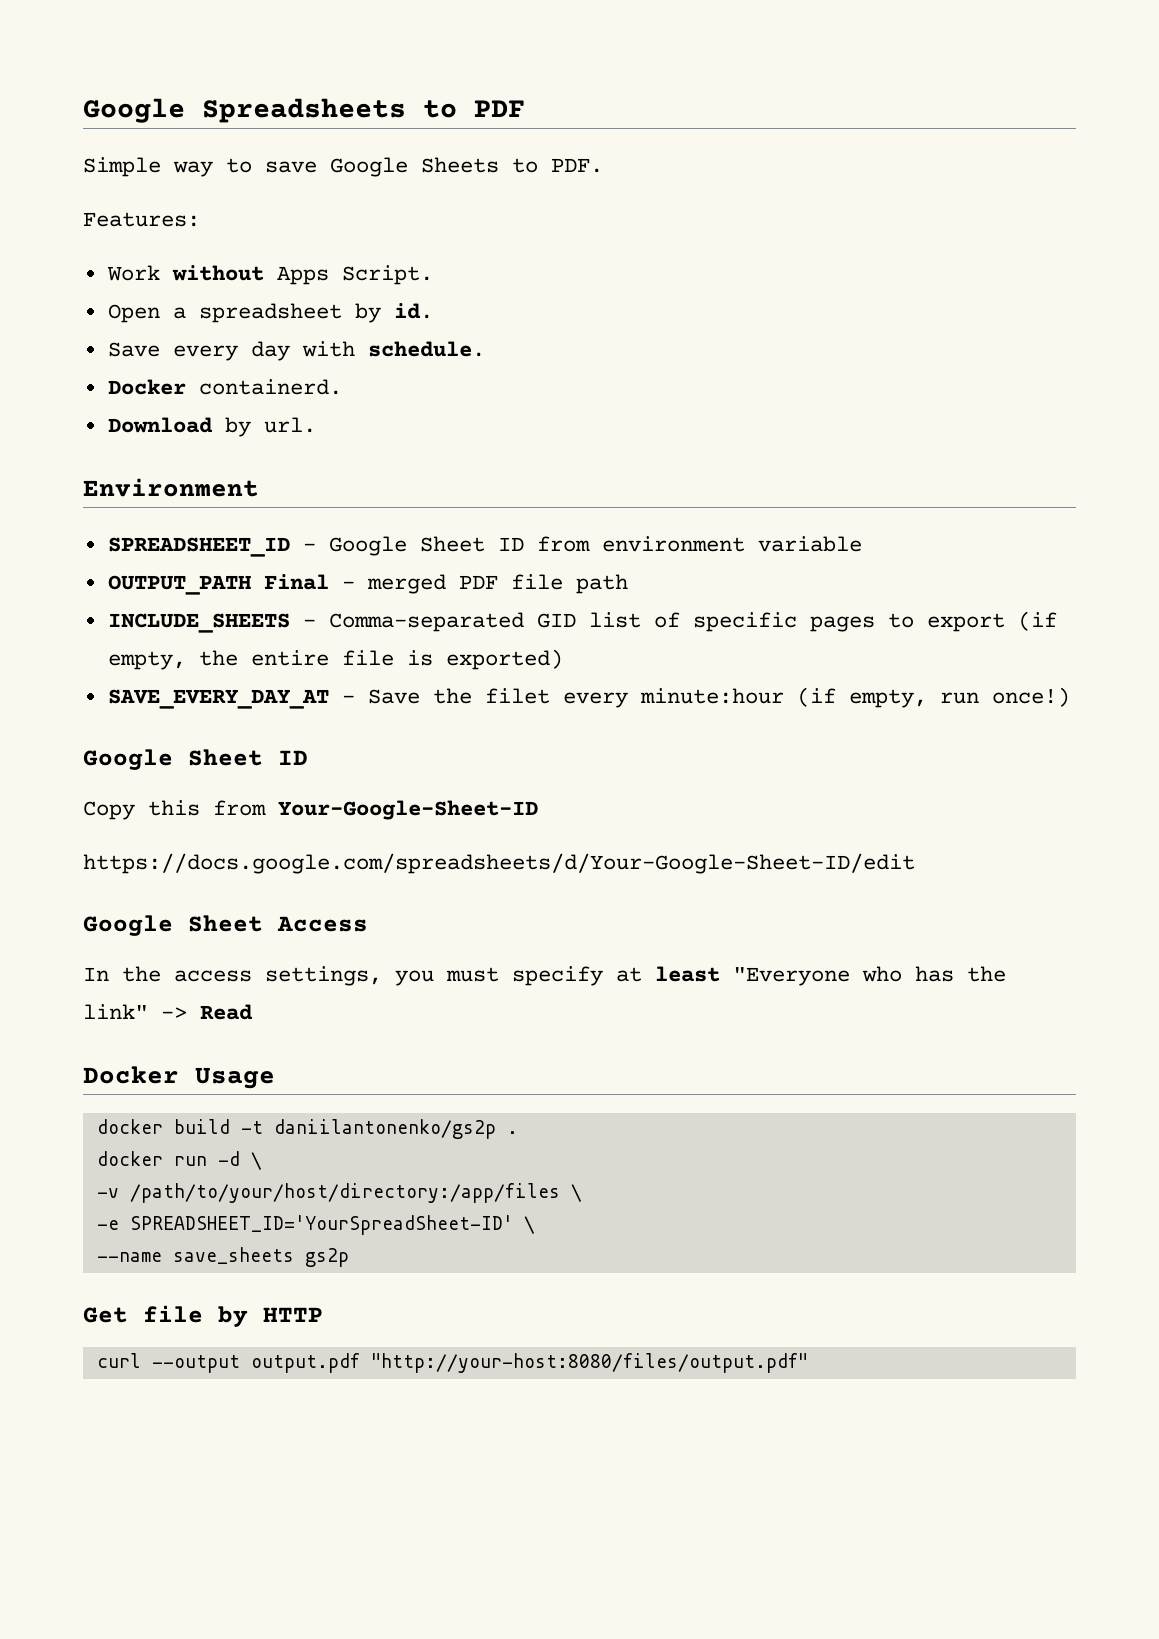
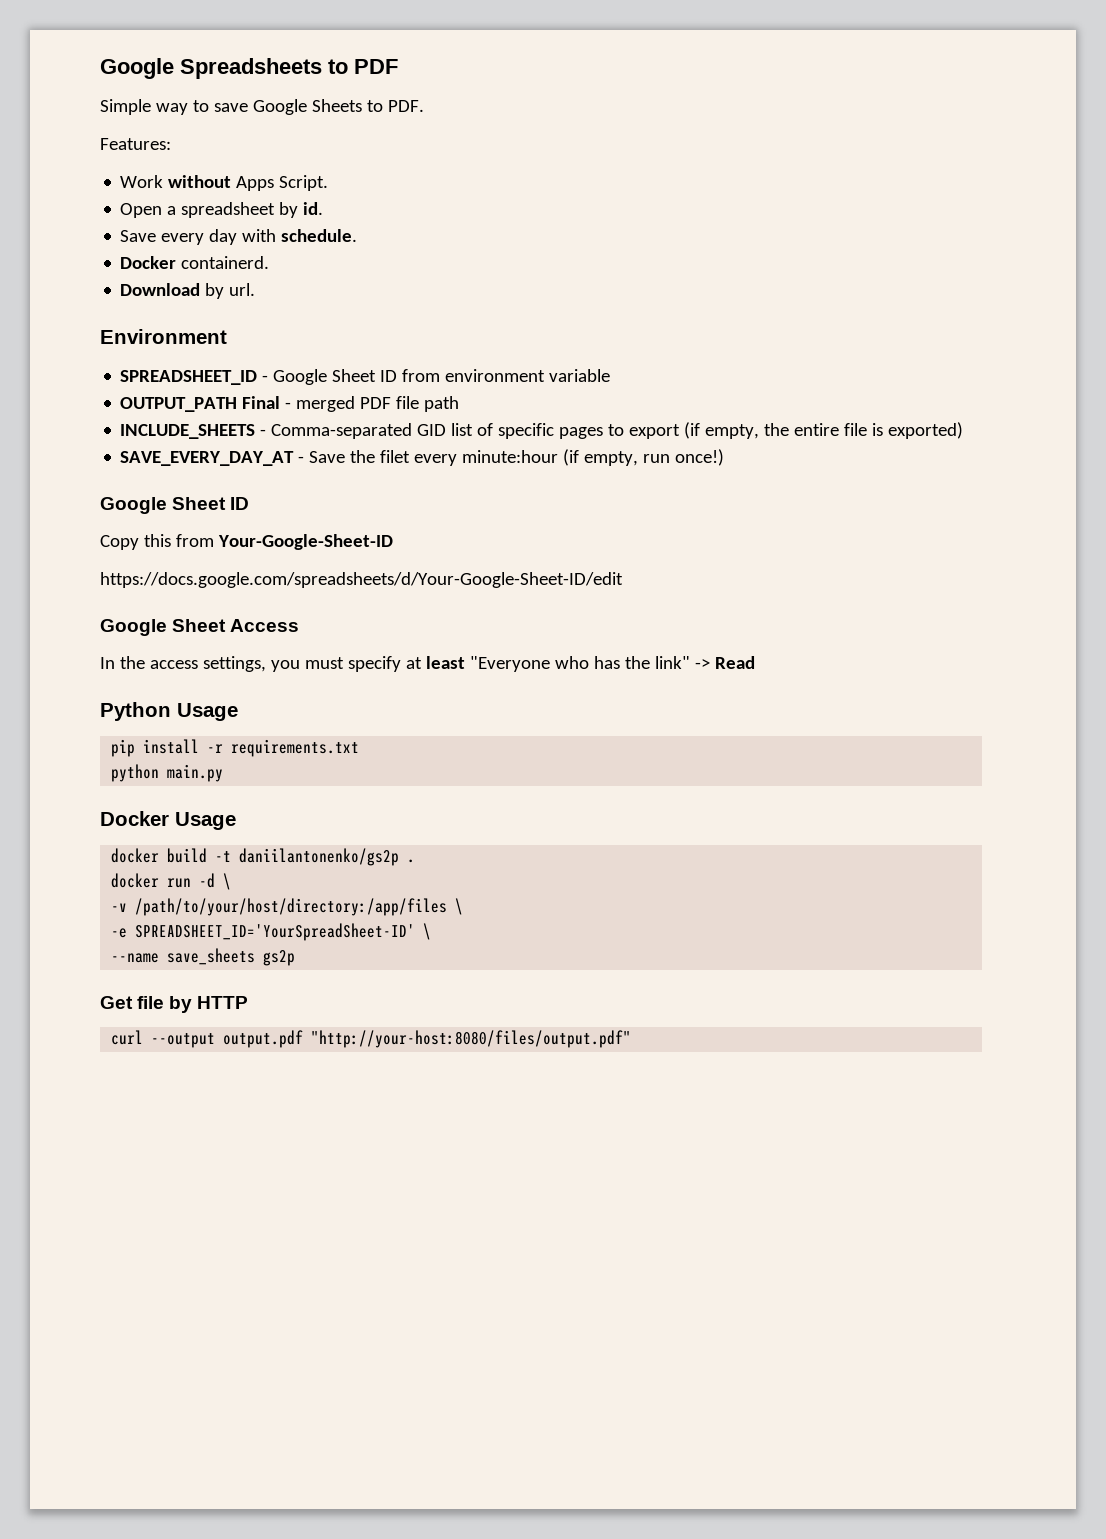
+ Python Usage
+ pip install -r requirements.txt
+ python main.py

